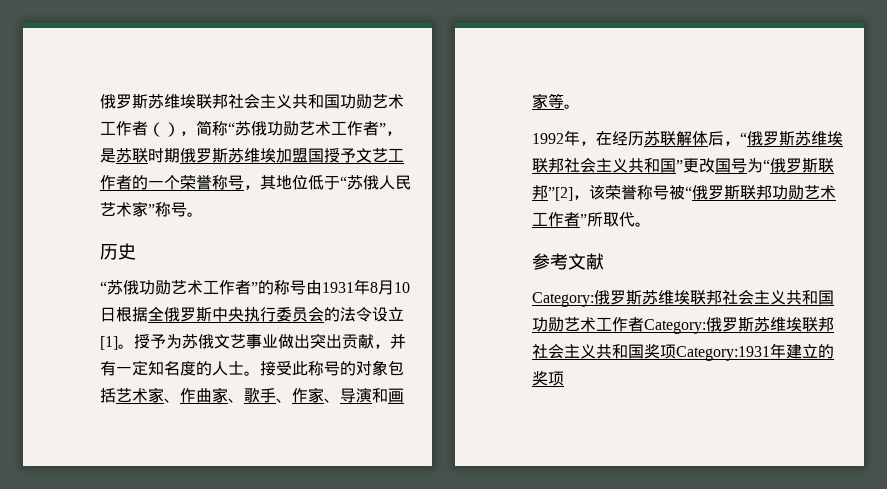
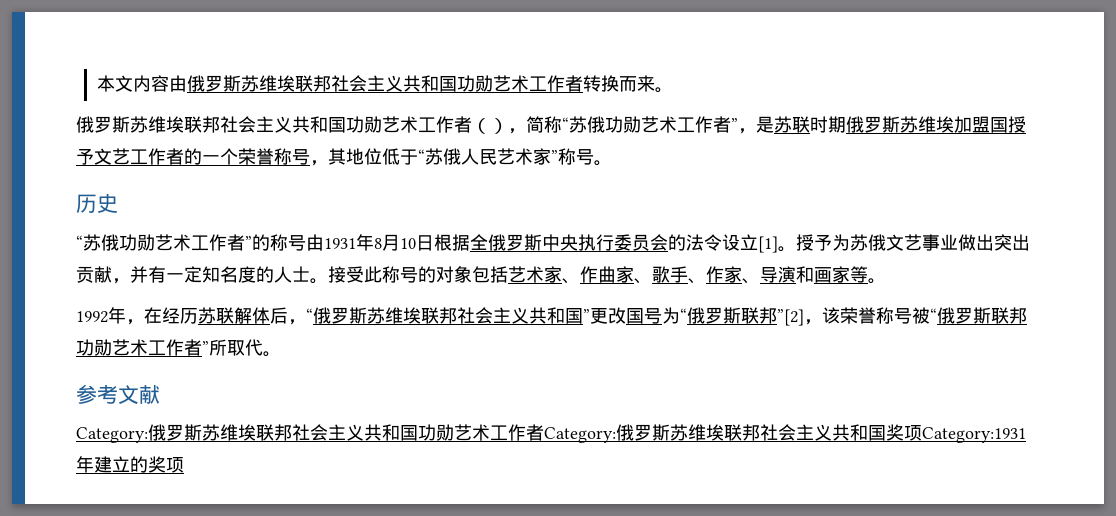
+ 本文内容由俄罗斯苏维埃联邦社会主义共和国功勋艺术工作者转换而来。

